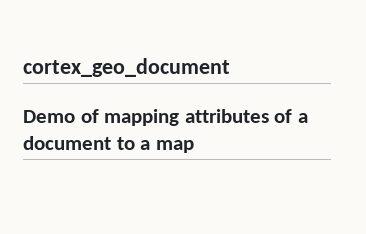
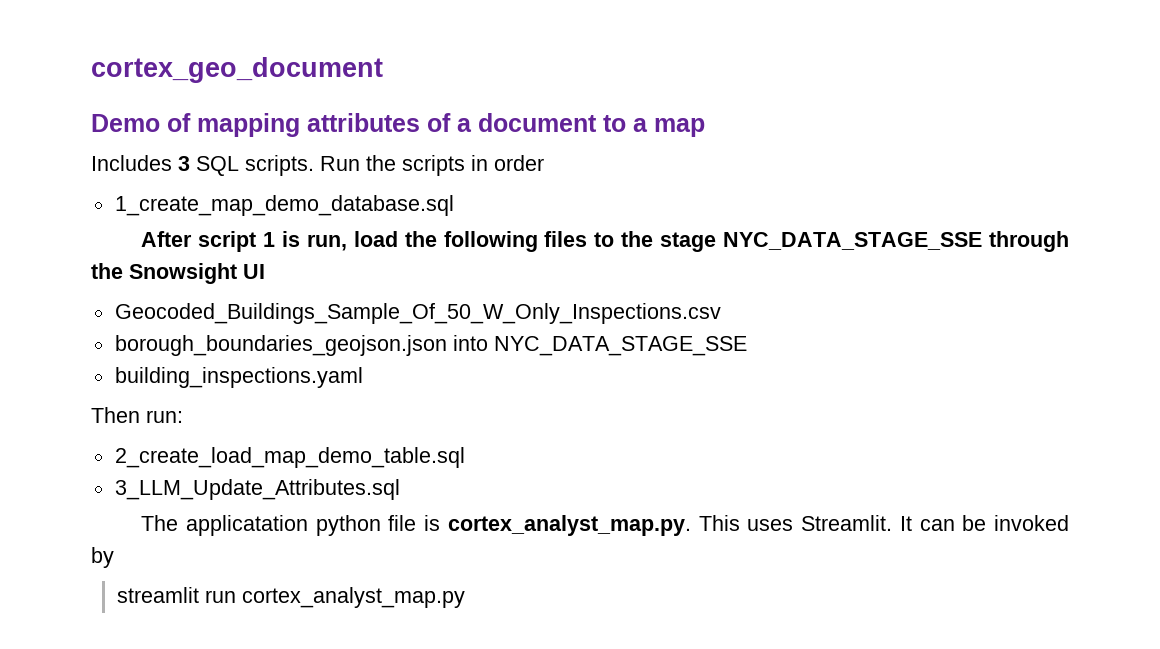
+ Includes 3 SQL scripts. Run the scripts in order
+ 1_create_map_demo_database.sql
+ After script 1 is run, load the following files to the stage NYC_DATA_STAGE_SSE through the Snowsight UI
+ Geocoded_Buildings_Sample_Of_50_W_Only_Inspections.csv
+ borough_boundaries_geojson.json into NYC_DATA_STAGE_SSE
+ building_inspections.yaml
+ Then run:
+ 2_create_load_map_demo_table.sql
+ 3_LLM_Update_Attributes.sql
+ The applicatation python file is cortex_analyst_map.py. This uses Streamlit. It can be invoked by
+ streamlit run cortex_analyst_map.py

